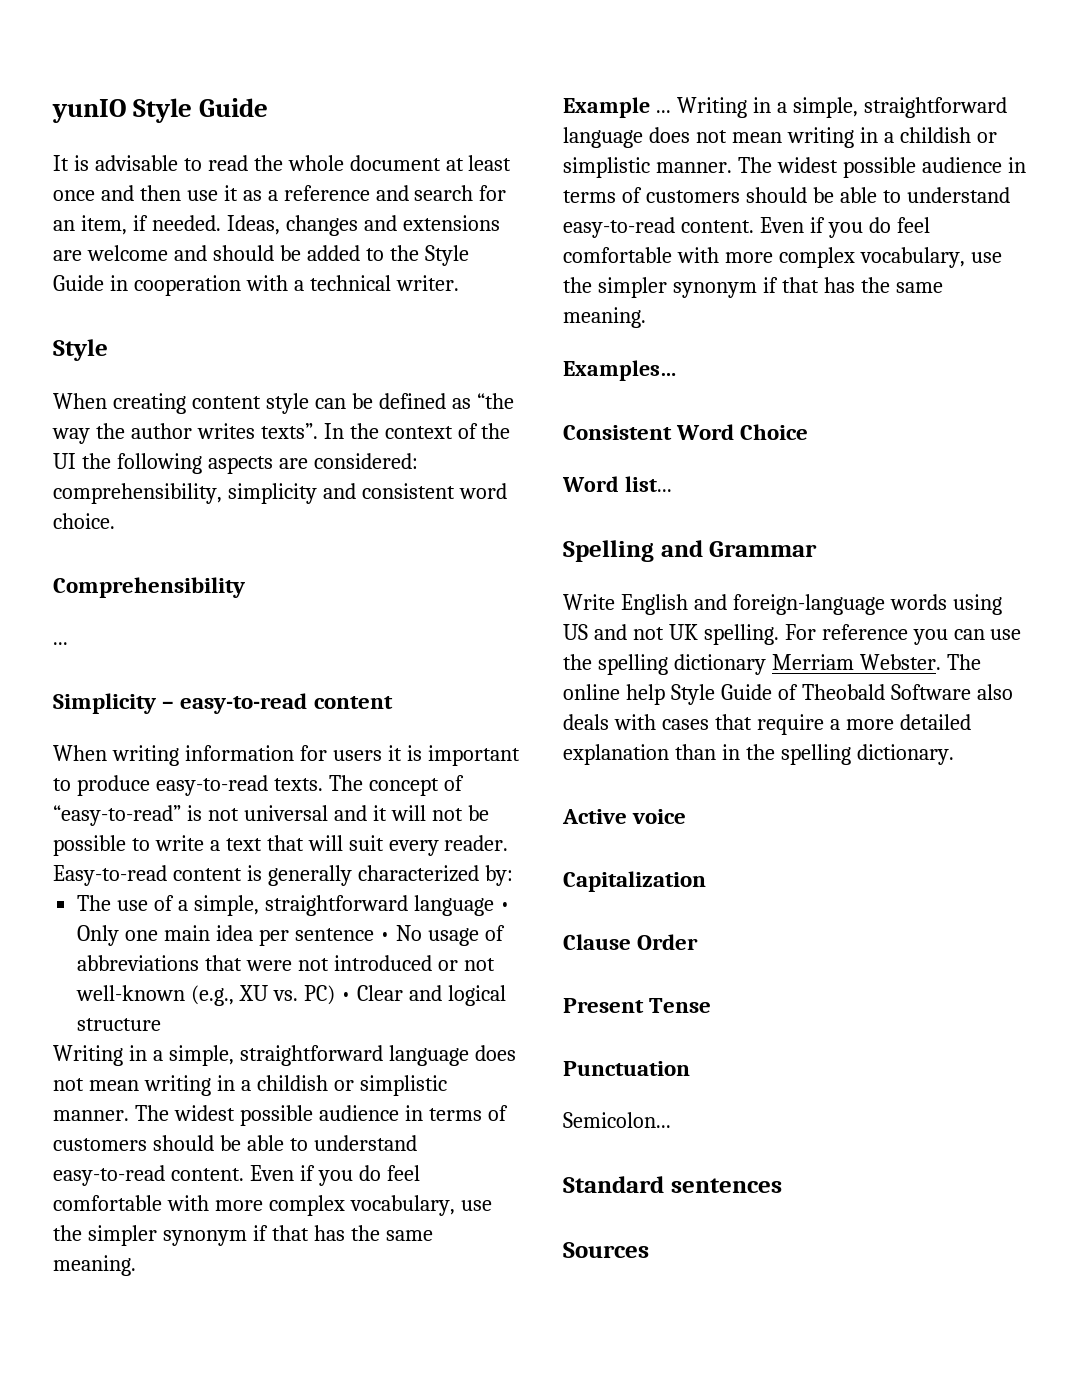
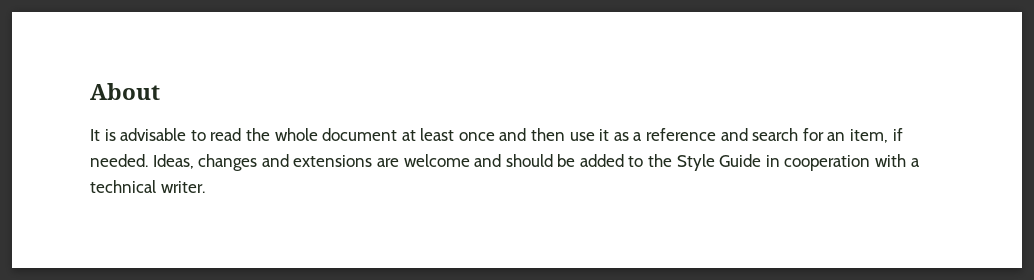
- yunIO Style Guide
+ About
  Ideas, changes and extensions are welcome and should be added to the Style Guide in cooperation with a technical writer.
- Style
- When creating content style can be defined as “the way the author writes texts”. In the context of the UI the following aspects are considered: comprehensibility, simplicity and consistent word choice.
- Comprehensibility
- ...
- Simplicity – easy-to-read content
- When writing information for users it is important to produce easy-to-read texts. The concept of “easy-to-read” is not universal and it will not be possible to write a text that will suit every reader. Easy-to-read content is generally characterized by:
- The use of a simple, straightforward language • Only one main idea per sentence • No usage of abbreviations that were not introduced or not well-known (e.g., XU vs. PC) • Clear and logical structure
- Writing in a simple, straightforward language does not mean writing in a childish or simplistic manner. The widest possible audience in terms of customers should be able to understand easy-to-read content. Even if you do feel comfortable with more complex vocabulary, use the simpler synonym if that has the same meaning.
- Example ... Writing in a simple, straightforward language does not mean writing in a childish or simplistic manner. The widest possible audience in terms of customers should be able to understand easy-to-read content. Even if you do feel comfortable with more complex vocabulary, use the simpler synonym if that has the same meaning.
- Examples…
- Consistent Word Choice
- Word list...
- Spelling and Grammar
- Write English and foreign-language words using US and not UK spelling. For reference you can use the spelling dictionary Merriam Webster. The online help Style Guide of Theobald Software also deals with cases that require a more detailed explanation than in the spelling dictionary.
- Active voice
- Capitalization
- Clause Order
- Present Tense
- Punctuation
- Semicolon...
- Standard sentences
- Sources

